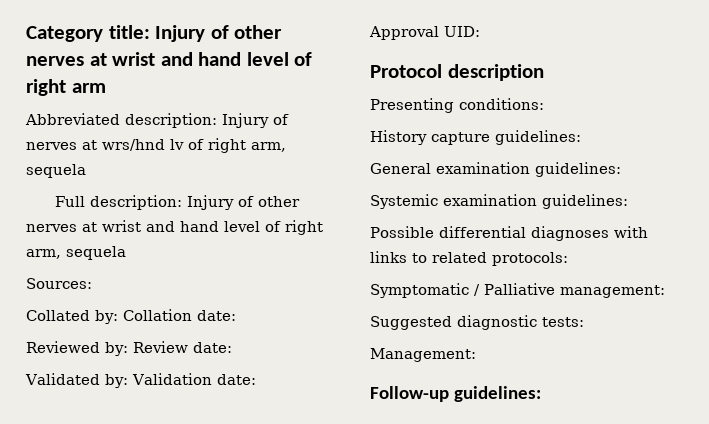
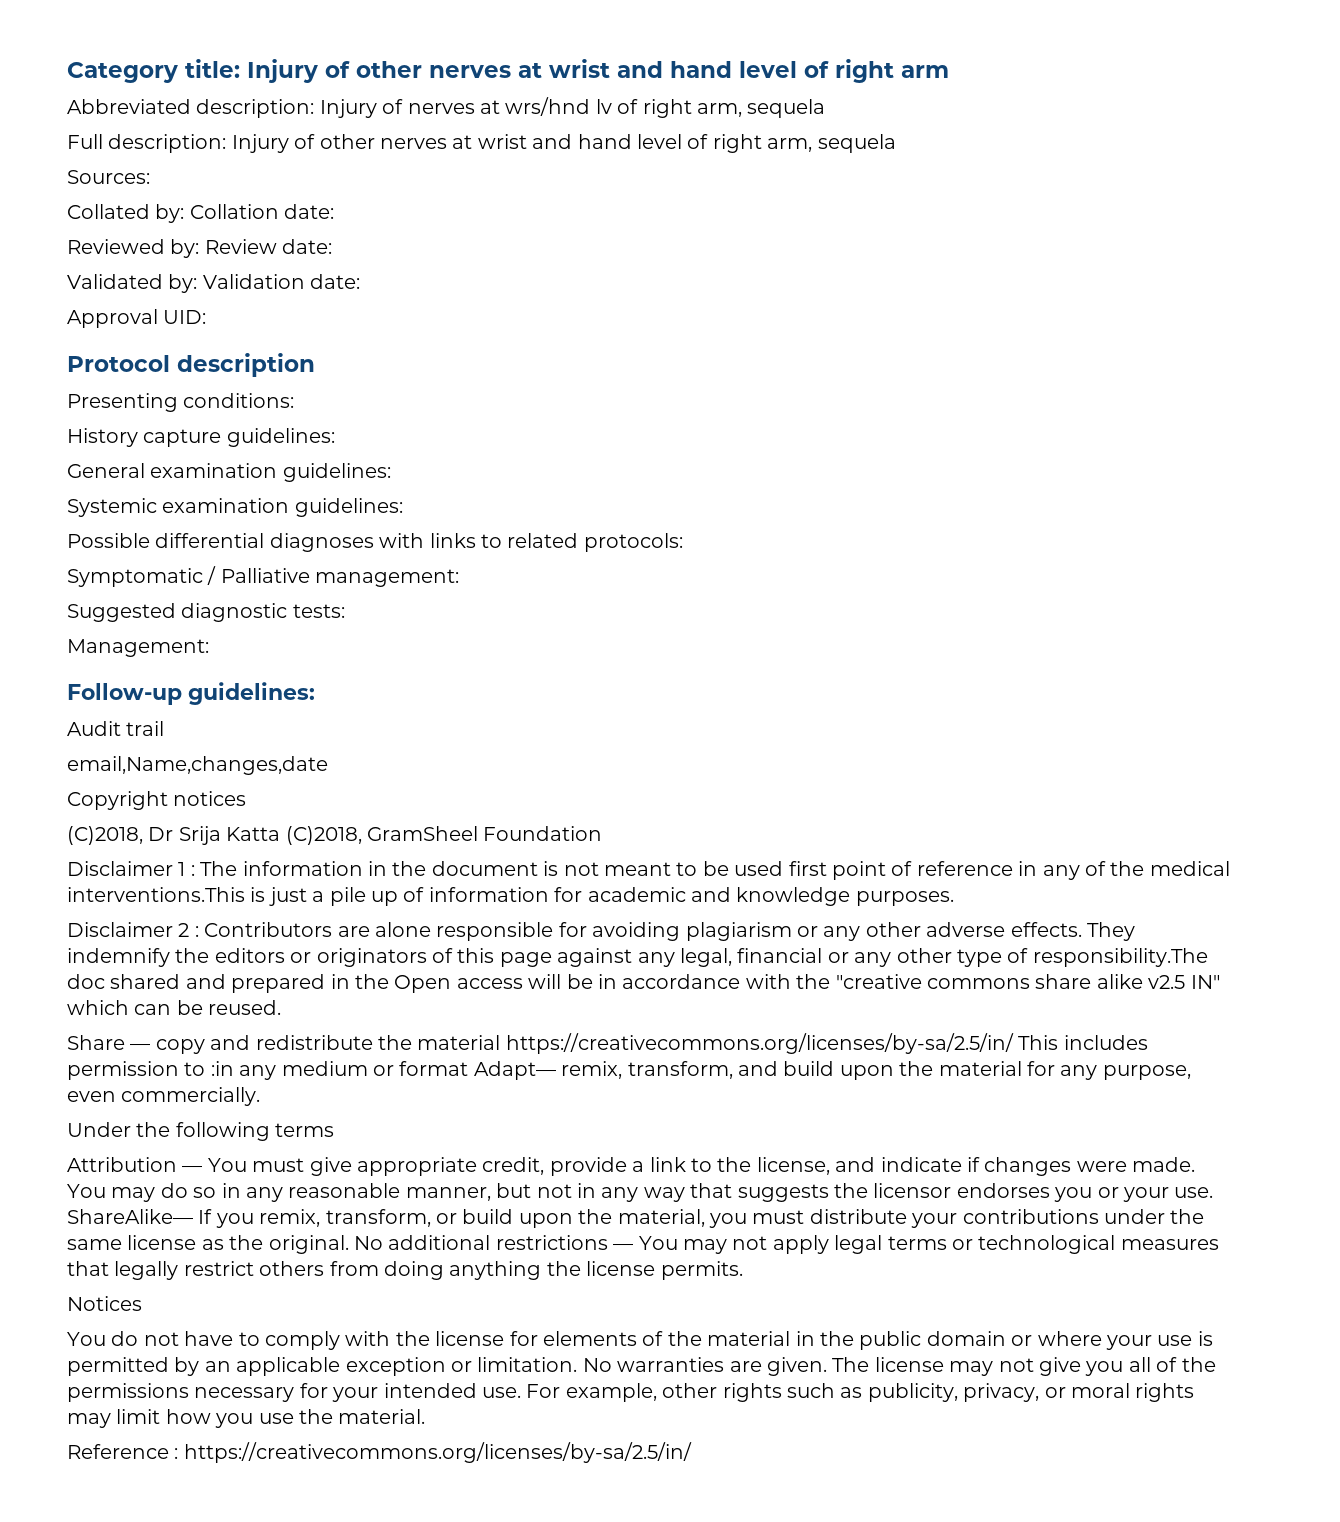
+ Audit trail
+ email,Name,changes,date
+ Copyright notices
+ (C)2018, Dr Srija Katta (C)2018, GramSheel Foundation
+ Disclaimer 1 : The information in the document is not meant to be used first point of reference in any of the medical interventions.This is just a pile up of information for academic and knowledge purposes.
+ Disclaimer 2 : Contributors are alone responsible for avoiding plagiarism or any other adverse effects. They indemnify the editors or originators of this page against any legal, financial or any other type of responsibility.The doc shared and prepared in the Open access will be in accordance with the "creative commons share alike v2.5 IN" which can be reused.
+ Share — copy and redistribute the material https://creativecommons.org/licenses/by-sa/2.5/in/ This includes permission to :in any medium or format Adapt— remix, transform, and build upon the material for any purpose, even commercially.
+ Under the following terms
+ Attribution — You must give appropriate credit, provide a link to the license, and indicate if changes were made. You may do so in any reasonable manner, but not in any way that suggests the licensor endorses you or your use. ShareAlike— If you remix, transform, or build upon the material, you must distribute your contributions under the same license as the original. No additional restrictions — You may not apply legal terms or technological measures that legally restrict others from doing anything the license permits.
+ Notices
+ You do not have to comply with the license for elements of the material in the public domain or where your use is permitted by an applicable exception or limitation. No warranties are given. The license may not give you all of the permissions necessary for your intended use. For example, other rights such as publicity, privacy, or moral rights may limit how you use the material.
+ Reference : https://creativecommons.org/licenses/by-sa/2.5/in/

